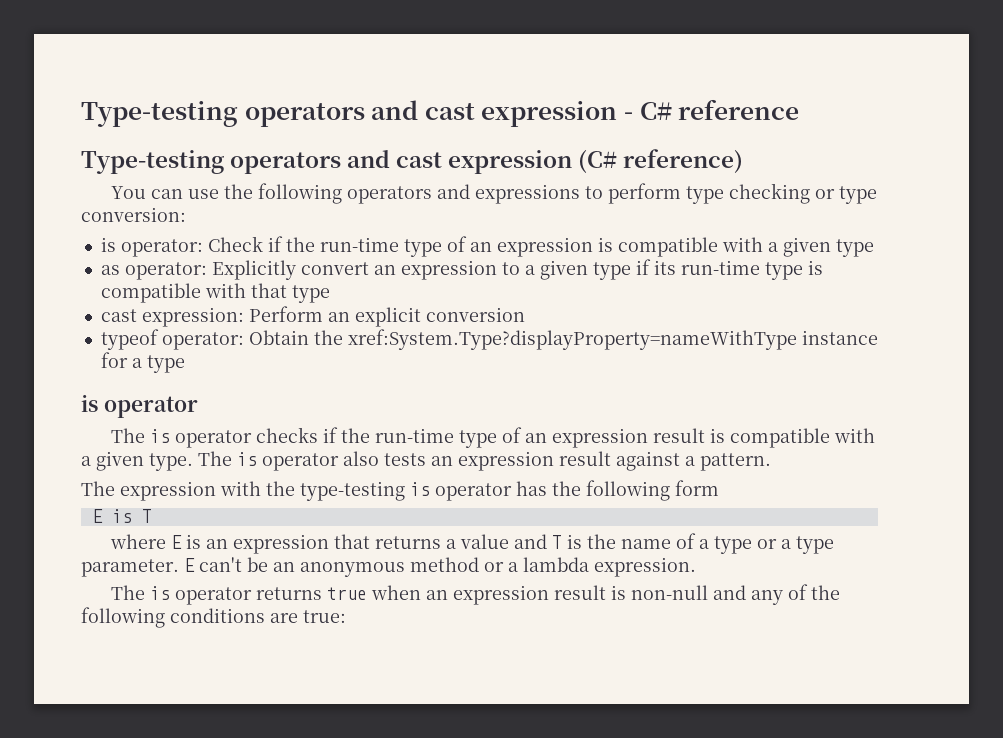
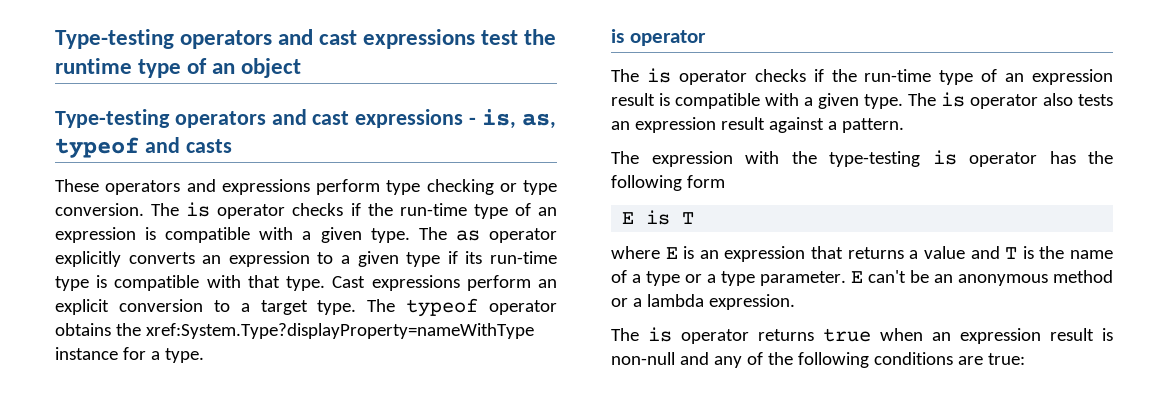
- Type-testing operators and cast expression - C# reference
- Type-testing operators and cast expression (C# reference)
- You can use the following operators and expressions to perform type checking or type conversion:
- is operator: Check if the run-time type of an expression is compatible with a given type
- as operator: Explicitly convert an expression to a given type if its run-time type is compatible with that type
- cast expression: Perform an explicit conversion
- typeof operator: Obtain the xref:System.Type?displayProperty=nameWithType instance for a type
+ Type-testing operators and cast expressions test the runtime type of an object
+ Type-testing operators and cast expressions - is, as, typeof and casts
+ These operators and expressions perform type checking or type conversion. The is operator checks if the run-time type of an expression is compatible with a given type. The as operator explicitly converts an expression to a given type if its run-time type is compatible with that type. Cast expressions perform an explicit conversion to a target type. The typeof operator obtains the xref:System.Type?displayProperty=nameWithType instance for a type.

